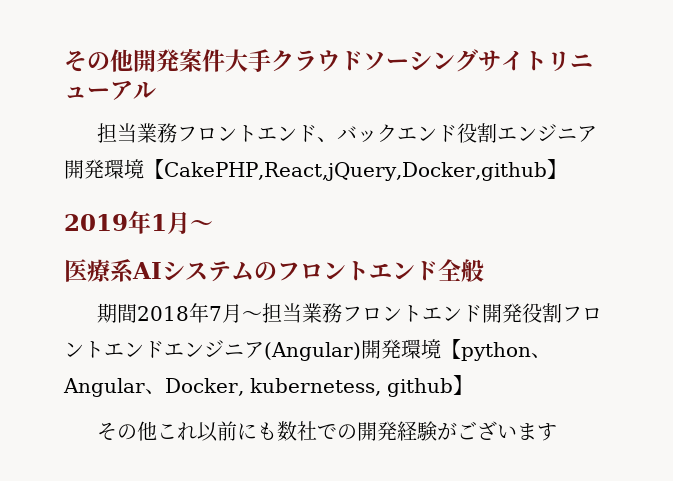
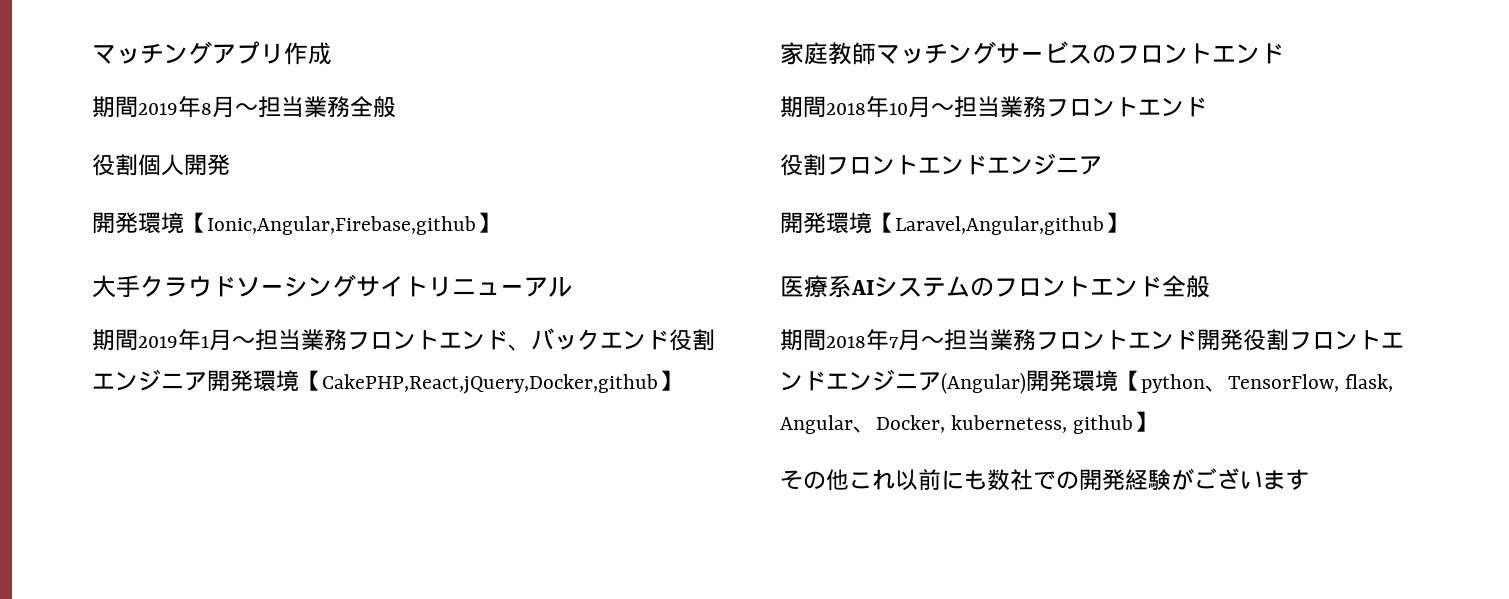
- その他開発案件大手クラウドソーシングサイトリニューアル
+ マッチングアプリ作成
+ 期間2019年8月〜担当業務全般
+ 役割個人開発
+ 開発環境【Ionic,Angular,Firebase,github】
+ 大手クラウドソーシングサイトリニューアル
- 担当業務フロントエンド、バックエンド役割エンジニア開発環境【CakePHP,React,jQuery,Docker,github】
+ 期間2019年1月〜担当業務フロントエンド、バックエンド役割エンジニア開発環境【CakePHP,React,jQuery,Docker,github】
- 2019年1月〜
+ 家庭教師マッチングサービスのフロントエンド
+ 期間2018年10月〜担当業務フロントエンド
+ 役割フロントエンドエンジニア
+ 開発環境【Laravel,Angular,github】
- 期間2018年7月〜担当業務フロントエンド開発役割フロントエンドエンジニア(Angular)開発環境【python、Angular、Docker, kubernetess, github】
+ 期間2018年7月〜担当業務フロントエンド開発役割フロントエンドエンジニア(Angular)開発環境【python、TensorFlow, flask, Angular、Docker, kubernetess, github】

